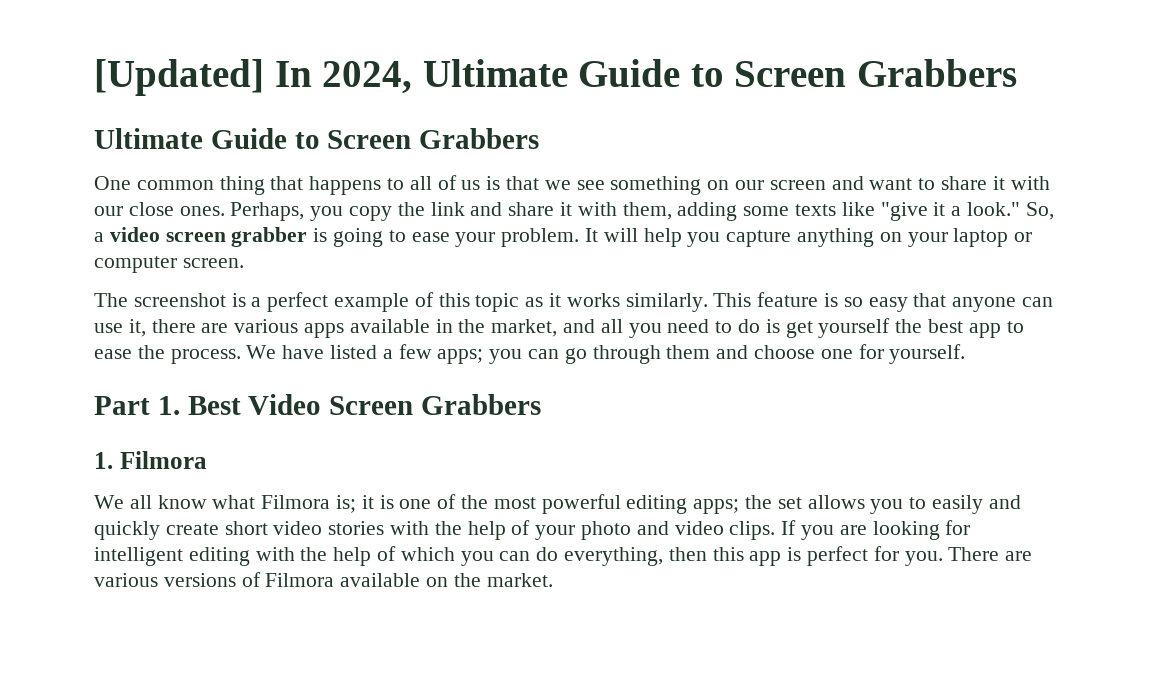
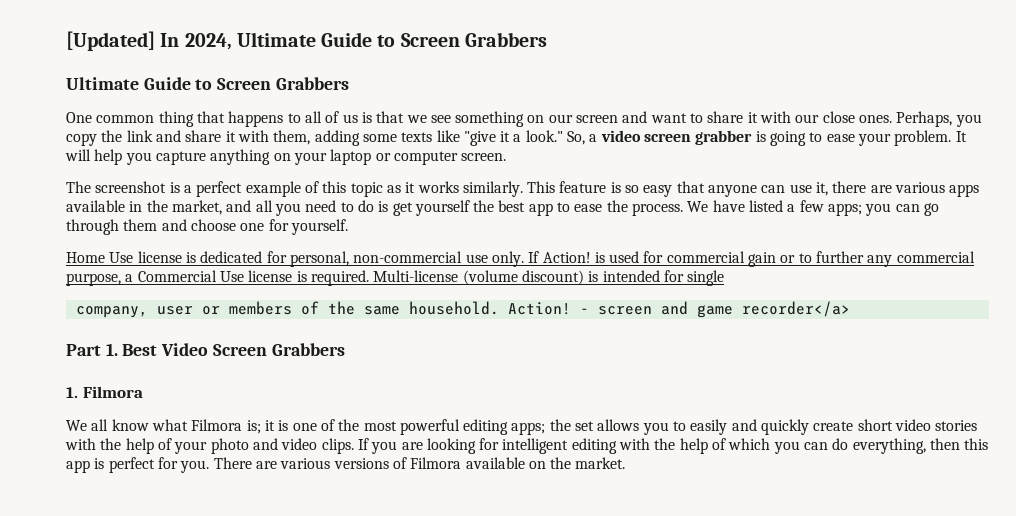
+ Home Use license is dedicated for personal, non-commercial use only. If Action! is used for commercial gain or to further any commercial purpose, a Commercial Use license is required. Multi-license (volume discount) is intended for single
+ company, user or members of the same household. Action! - screen and game recorder</a>

